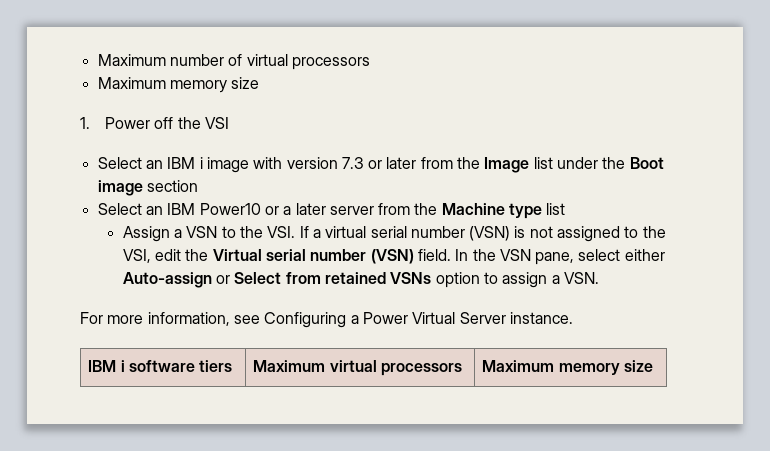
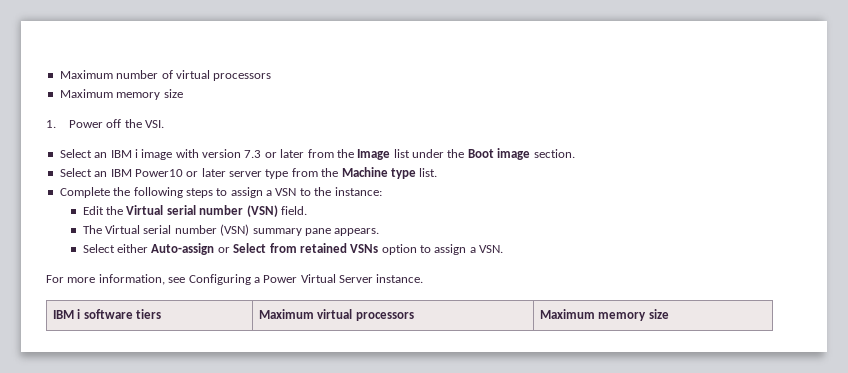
- 1. Power off the VSI
+ 1. Power off the VSI.
- Select an IBM i image with version 7.3 or later from the Image list under the Boot image section
+ Select an IBM i image with version 7.3 or later from the Image list under the Boot image section.
- Select an IBM Power10 or a later server from the Machine type list
- Assign a VSN to the VSI. If a virtual serial number (VSN) is not assigned to the VSI, edit the Virtual serial number (VSN) field. In the VSN pane, select either Auto-assign or Select from retained VSNs option to assign a VSN.
+ Select an IBM Power10 or later server type from the Machine type list.
+ Complete the following steps to assign a VSN to the instance:
+ Edit the Virtual serial number (VSN) field.
+ The Virtual serial number (VSN) summary pane appears.
+ Select either Auto-assign or Select from retained VSNs option to assign a VSN.

